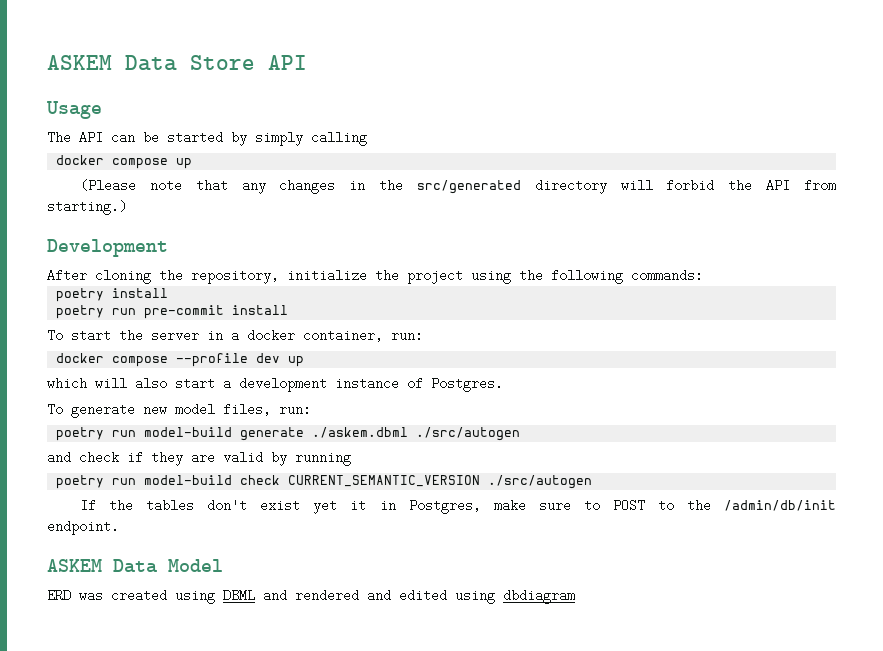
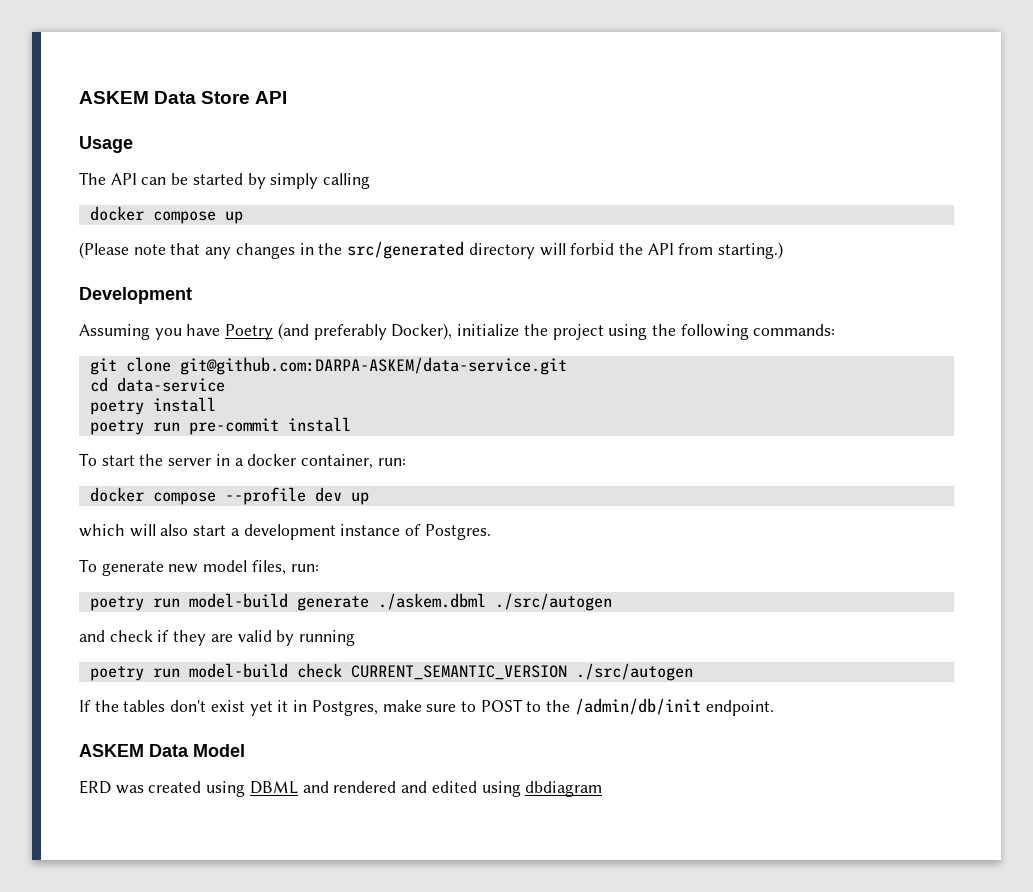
- After cloning the repository, initialize the project using the following commands:
+ Assuming you have Poetry (and preferably Docker), initialize the project using the following commands:
+ git clone git@github.com:DARPA-ASKEM/data-service.git
+ cd data-service

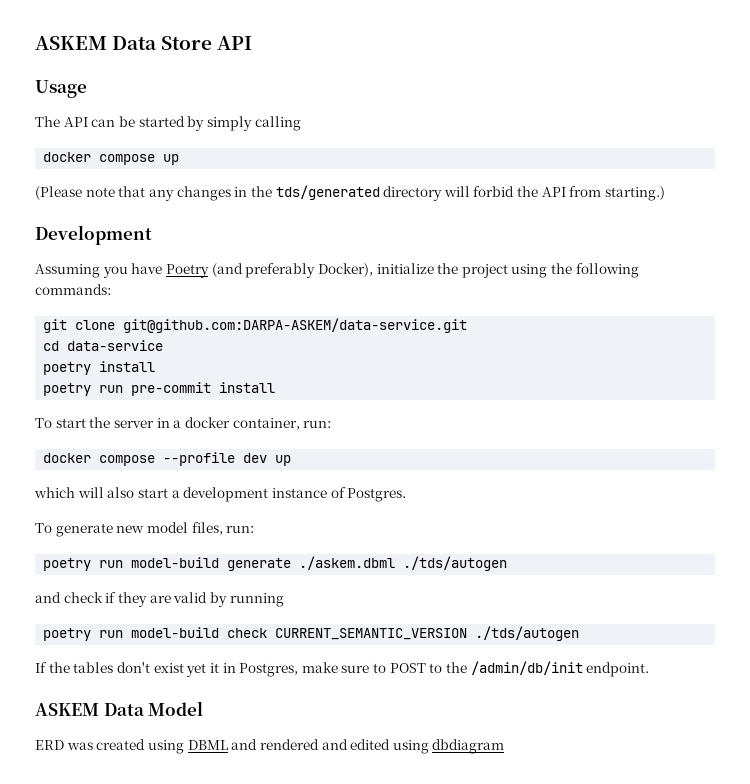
- (Please note that any changes in the src/generated directory will forbid the API from starting.)
+ (Please note that any changes in the tds/generated directory will forbid the API from starting.)
- poetry run model-build generate ./askem.dbml ./src/autogen
+ poetry run model-build generate ./askem.dbml ./tds/autogen
- poetry run model-build check CURRENT_SEMANTIC_VERSION ./src/autogen
+ poetry run model-build check CURRENT_SEMANTIC_VERSION ./tds/autogen

